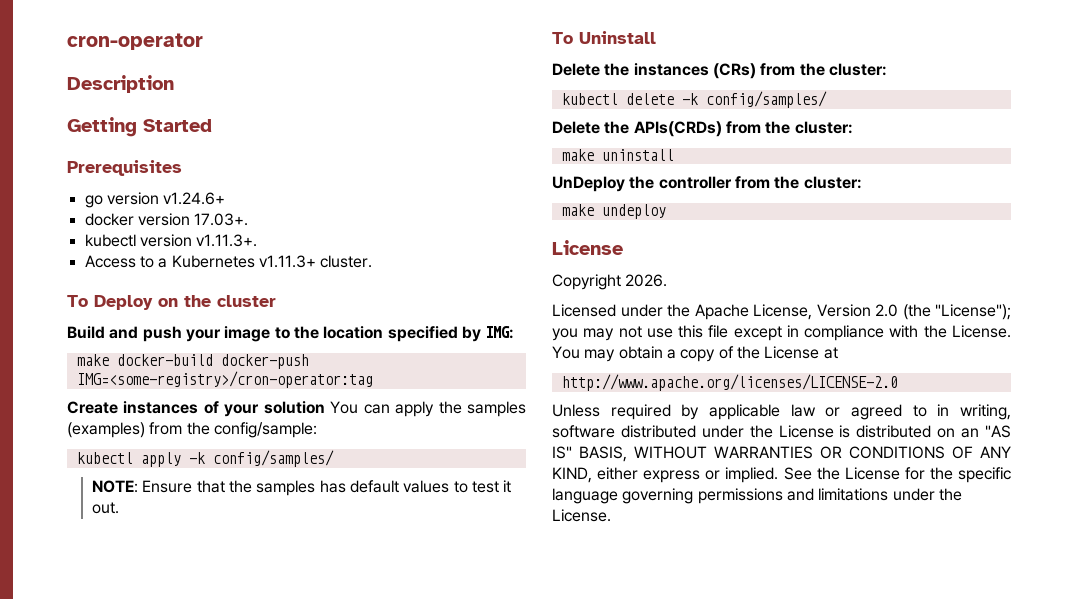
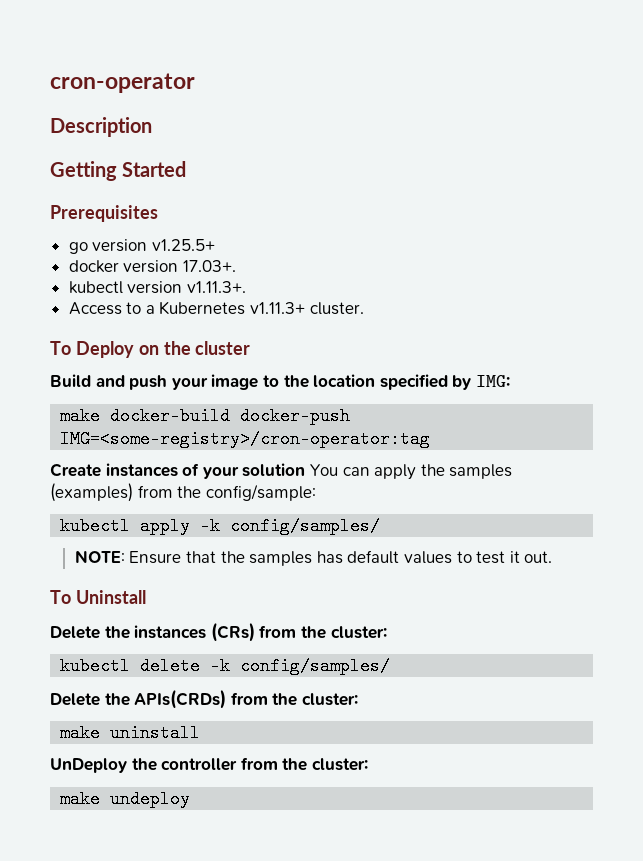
- go version v1.24.6+
+ go version v1.25.5+
  make undeploy
- License
- Copyright 2026.
- Licensed under the Apache License, Version 2.0 (the "License"); you may not use this file except in compliance with the License. You may obtain a copy of the License at
- http://www.apache.org/licenses/LICENSE-2.0
- Unless required by applicable law or agreed to in writing, software distributed under the License is distributed on an "AS IS" BASIS, WITHOUT WARRANTIES OR CONDITIONS OF ANY KIND, either express or implied. See the License for the specific language governing permissions and limitations under the License.

